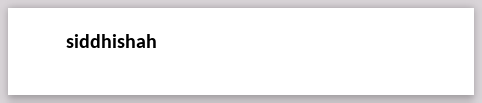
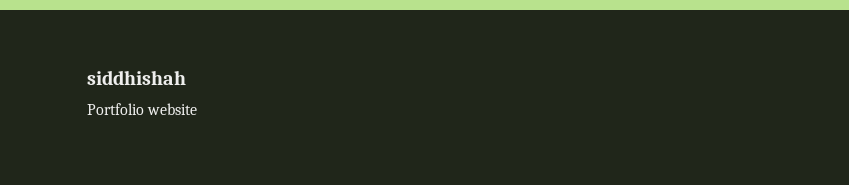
+ Portfolio website

